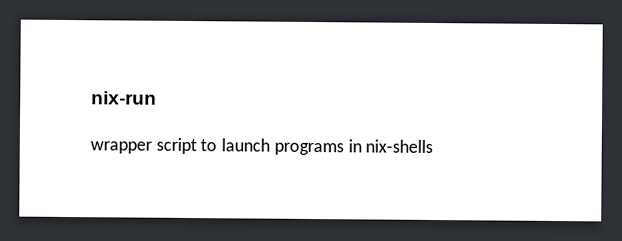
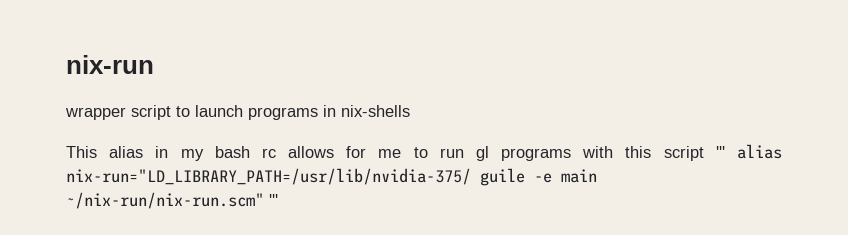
+ This alias in my bash rc allows for me to run gl programs with this script ''' alias nix-run="LD_LIBRARY_PATH=/usr/lib/nvidia-375/ guile -e main ~/nix-run/nix-run.scm" '''

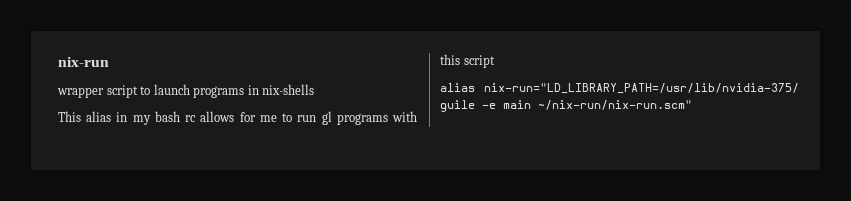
- This alias in my bash rc allows for me to run gl programs with this script ''' alias nix-run="LD_LIBRARY_PATH=/usr/lib/nvidia-375/ guile -e main ~/nix-run/nix-run.scm" '''
+ This alias in my bash rc allows for me to run gl programs with this script
+ alias nix-run="LD_LIBRARY_PATH=/usr/lib/nvidia-375/ guile -e main ~/nix-run/nix-run.scm"

